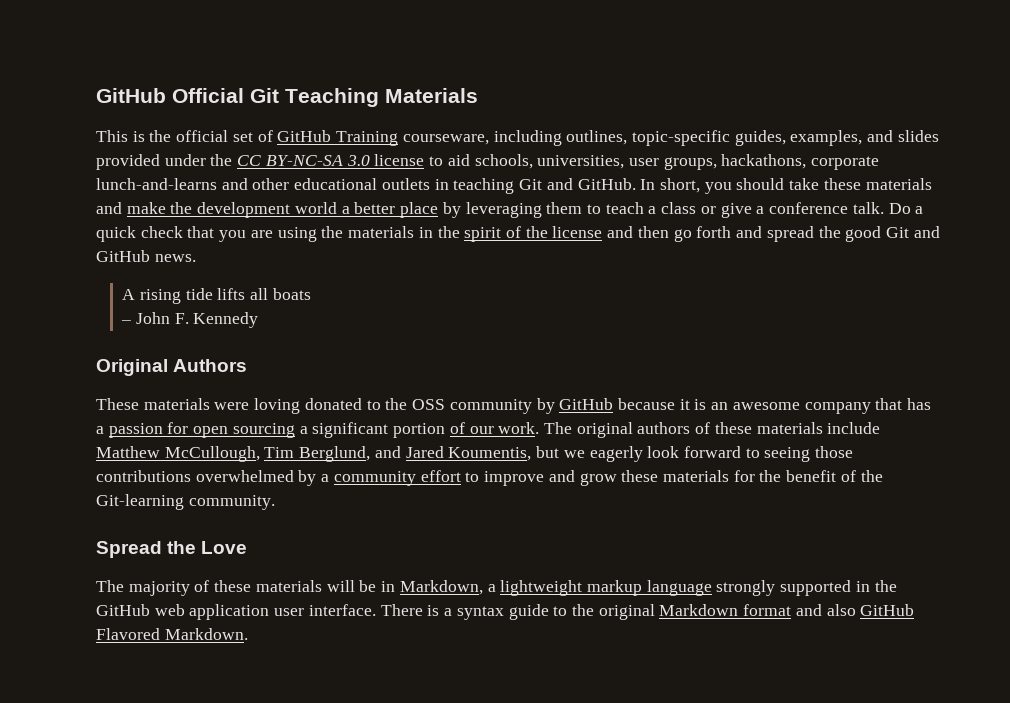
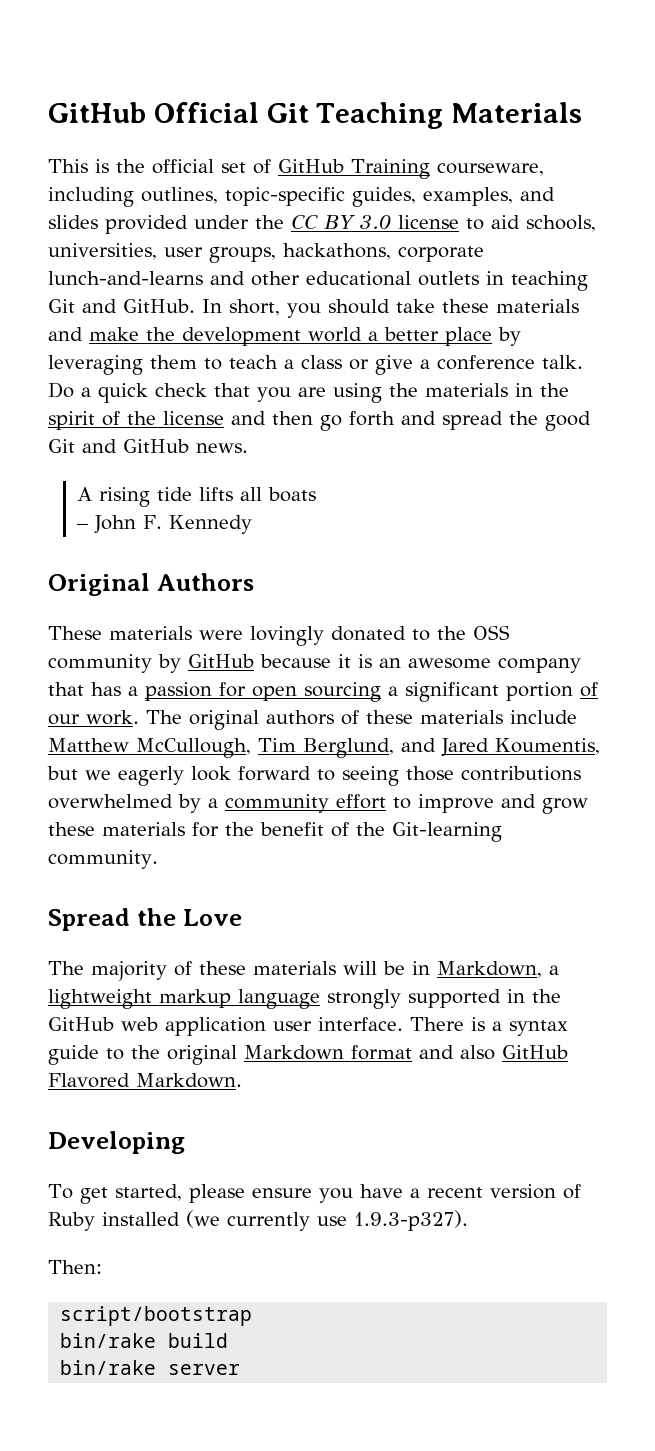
- This is the official set of GitHub Training courseware, including outlines, topic-specific guides, examples, and slides provided under the CC BY-NC-SA 3.0 license to aid schools, universities, user groups, hackathons, corporate lunch-and-learns and other educational outlets in teaching Git and GitHub.
+ This is the official set of GitHub Training courseware, including outlines, topic-specific guides, examples, and slides provided under the CC BY 3.0 license to aid schools, universities, user groups, hackathons, corporate lunch-and-learns and other educational outlets in teaching Git and GitHub.
- These materials were loving donated to the OSS community by GitHub because it is an awesome company that has a passion for open sourcing a significant portion of our work.
+ These materials were lovingly donated to the OSS community by GitHub because it is an awesome company that has a passion for open sourcing a significant portion of our work.
+ Developing
+ To get started, please ensure you have a recent version of Ruby installed (we currently use 1.9.3-p327).
+ Then:
+ script/bootstrap
+ bin/rake build
+ bin/rake server

